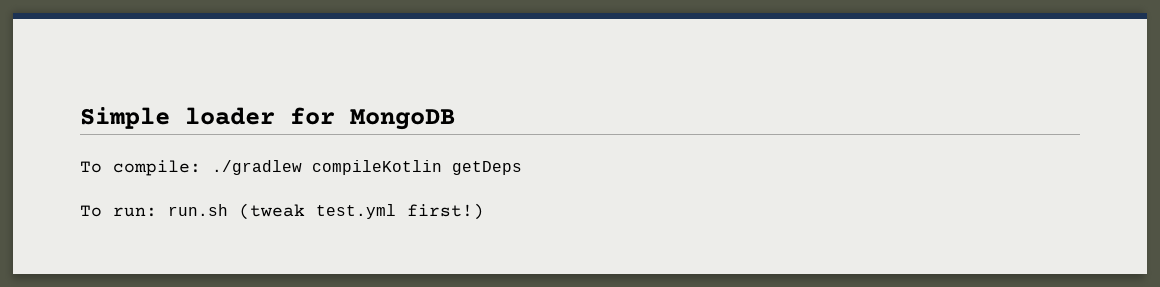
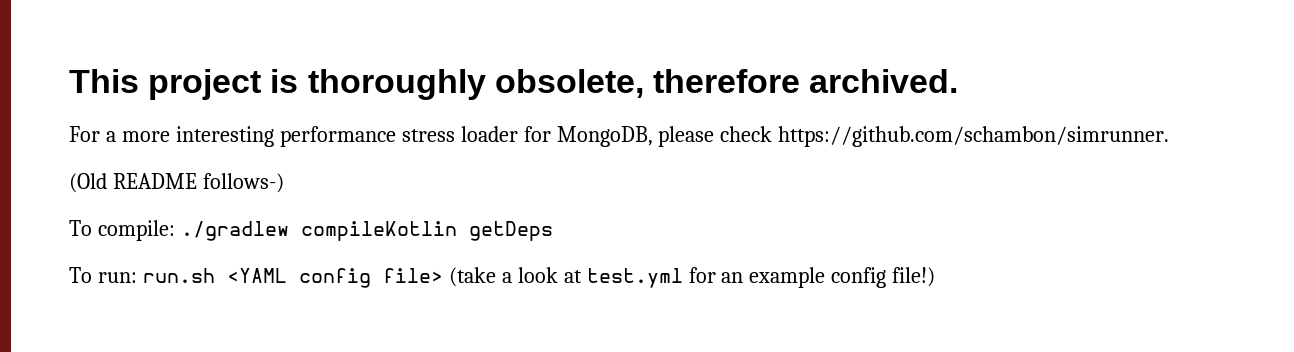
- Simple loader for MongoDB
+ This project is thoroughly obsolete, therefore archived.
+ For a more interesting performance stress loader for MongoDB, please check https://github.com/schambon/simrunner.
+ (Old README follows-)
- To run: run.sh (tweak test.yml first!)
+ To run: run.sh <YAML config file> (take a look at test.yml for an example config file!)

